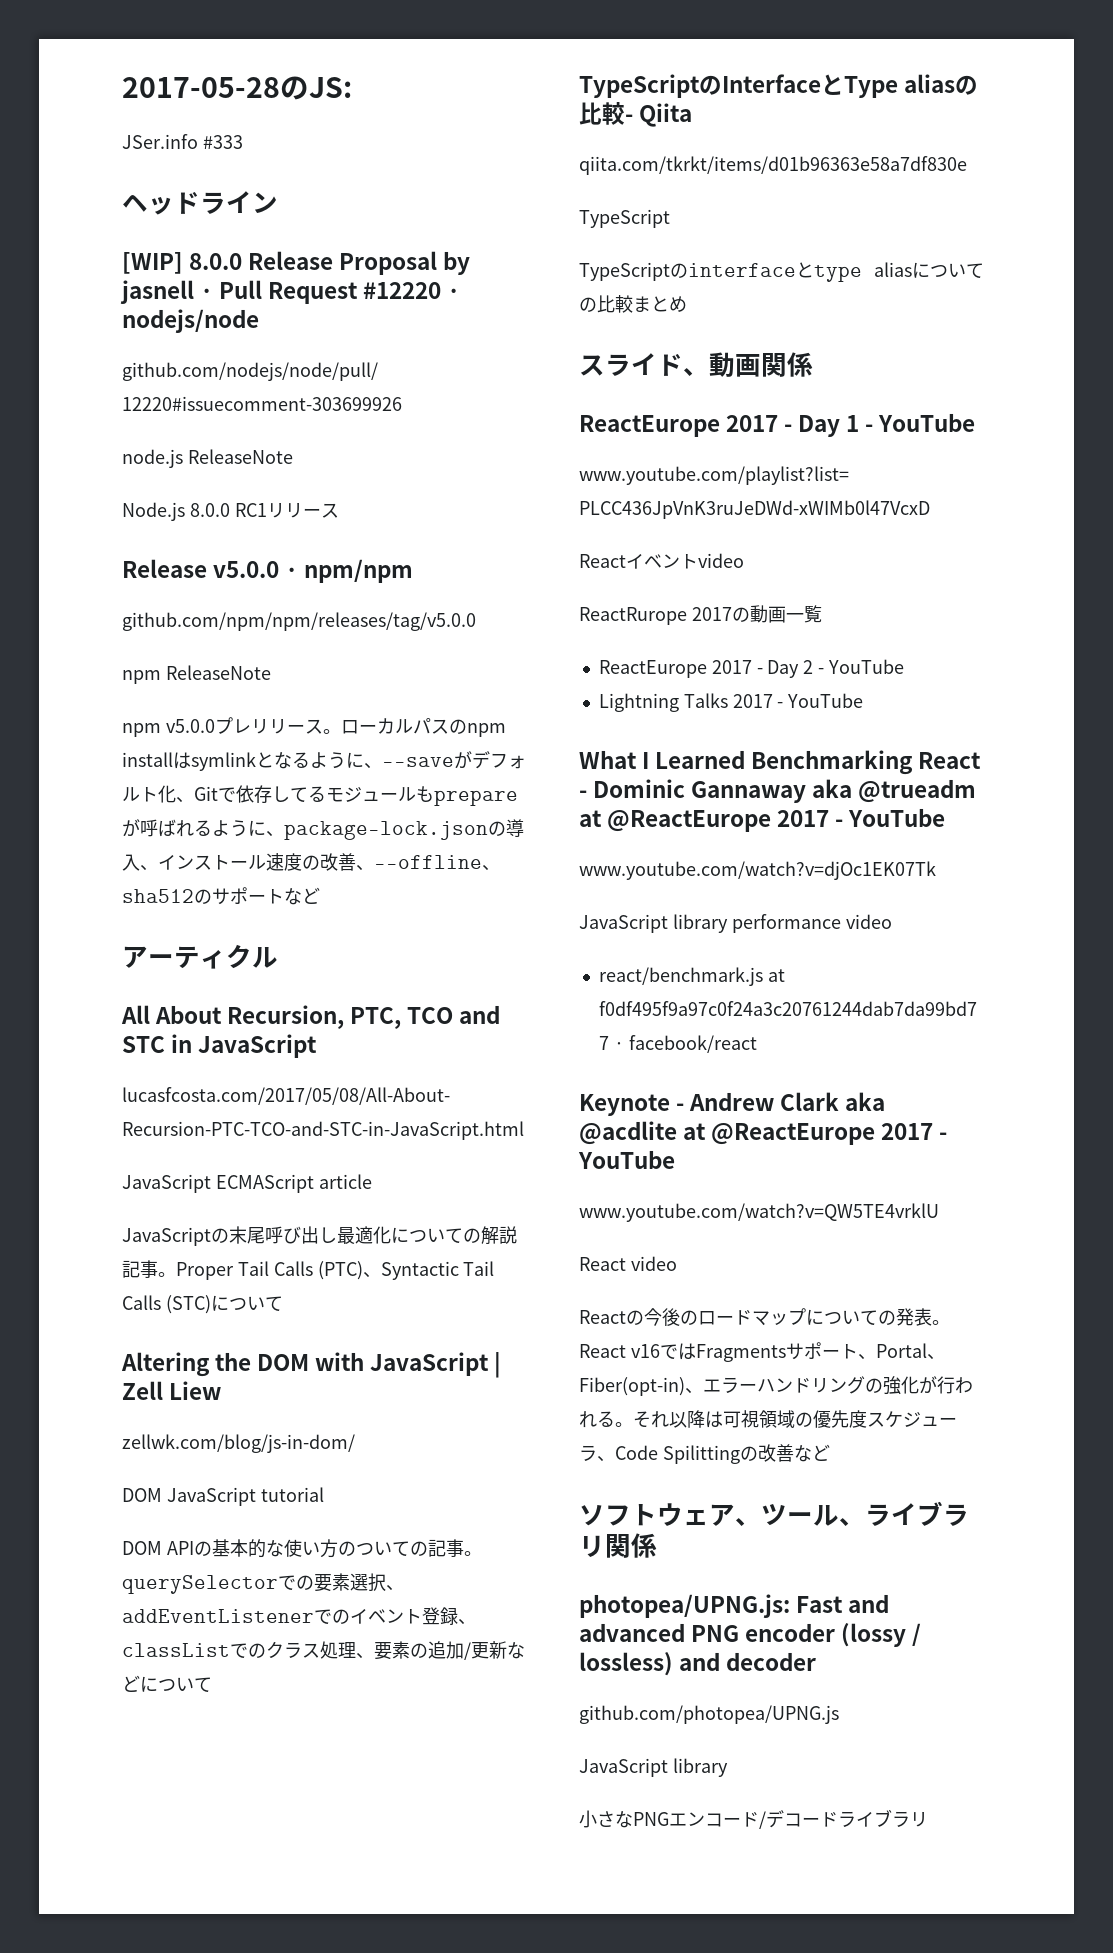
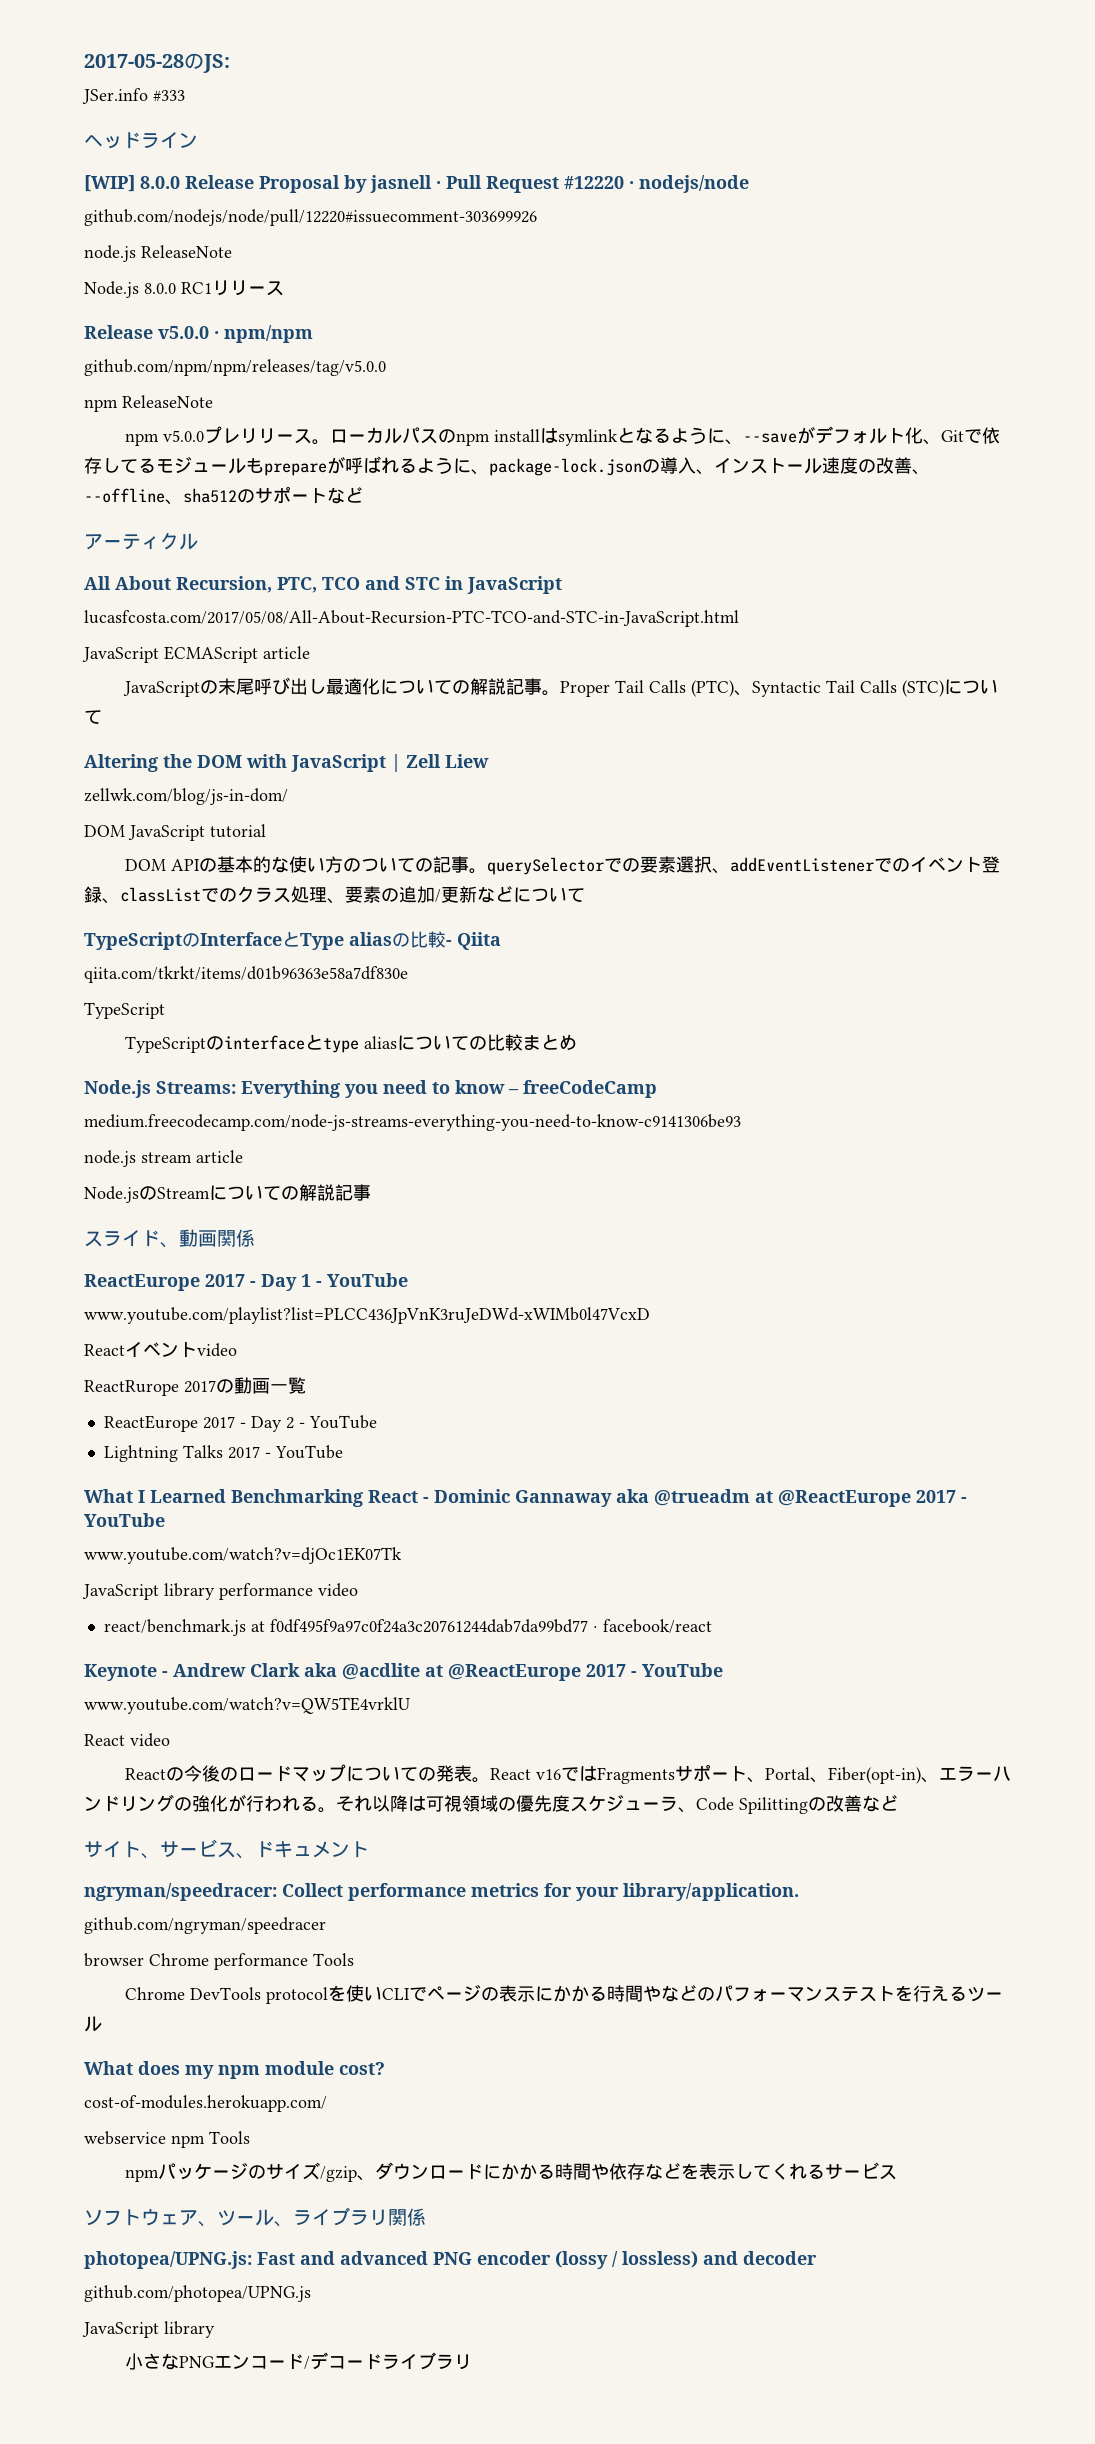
+ Node.js Streams: Everything you need to know – freeCodeCamp
+ medium.freecodecamp.com/node-js-streams-everything-you-need-to-know-c9141306be93
+ node.js stream article
+ Node.jsのStreamについての解説記事
+ サイト、サービス、ドキュメント
+ ngryman/speedracer: Collect performance metrics for your library/application.
+ github.com/ngryman/speedracer
+ browser Chrome performance Tools
+ Chrome DevTools protocolを使いCLIでページの表示にかかる時間やなどのパフォーマンステストを行えるツール
+ What does my npm module cost?
+ cost-of-modules.herokuapp.com/
+ webservice npm Tools
+ npmパッケージのサイズ/gzip、ダウンロードにかかる時間や依存などを表示してくれるサービス

